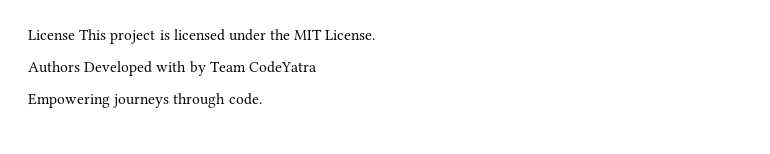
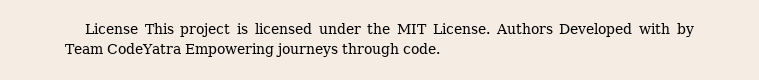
- License This project is licensed under the MIT License.
- Authors Developed with by Team CodeYatra
- Empowering journeys through code.
+ License This project is licensed under the MIT License. Authors Developed with by Team CodeYatra Empowering journeys through code.

